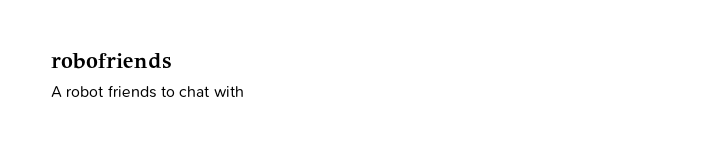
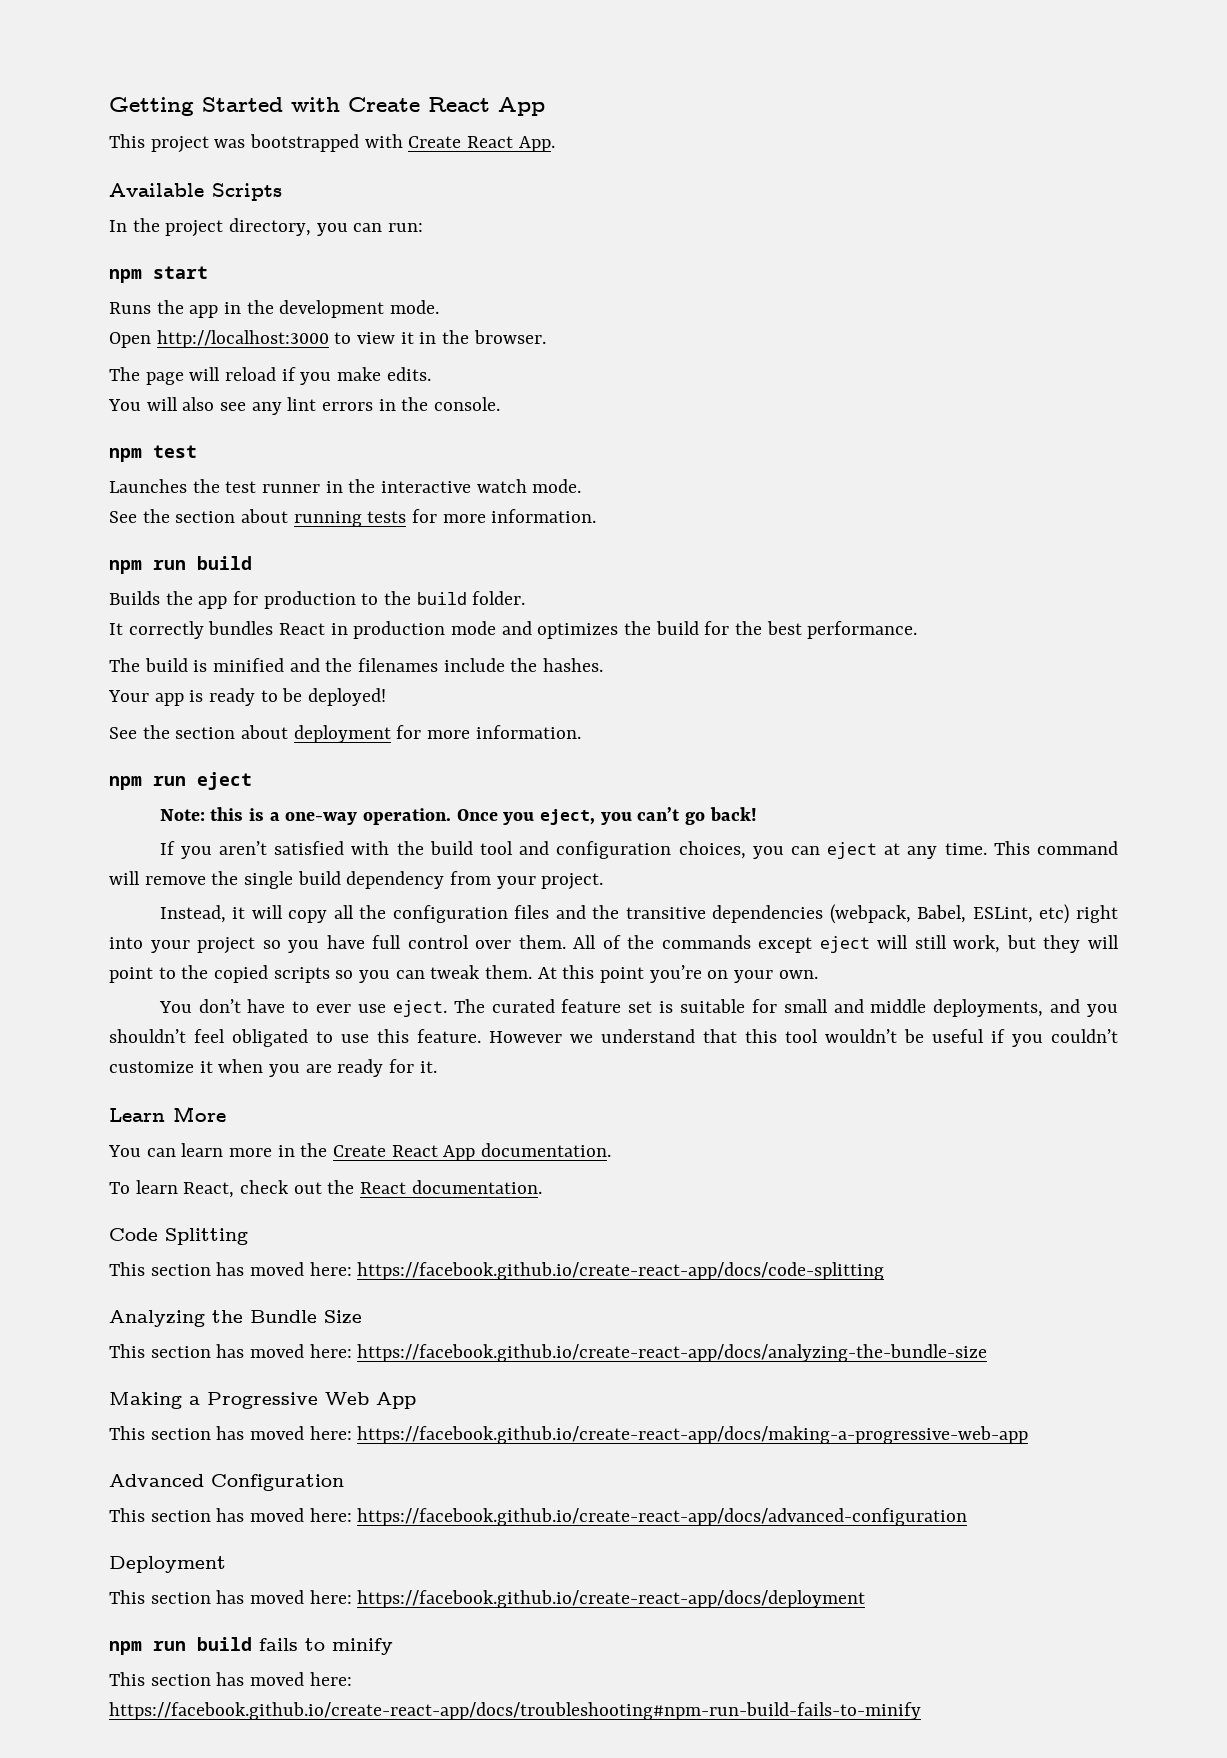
- robofriends
- A robot friends to chat with
+ Getting Started with Create React App
+ This project was bootstrapped with Create React App.
+ Available Scripts
+ In the project directory, you can run:
+ npm start
+ Runs the app in the development mode.
+ Open http://localhost:3000 to view it in the browser.
+ The page will reload if you make edits.
+ You will also see any lint errors in the console.
+ npm test
+ Launches the test runner in the interactive watch mode.
+ See the section about running tests for more information.
+ npm run build
+ Builds the app for production to the build folder.
+ It correctly bundles React in production mode and optimizes the build for the best performance.
+ The build is minified and the filenames include the hashes.
+ Your app is ready to be deployed!
+ See the section about deployment for more information.
+ npm run eject
+ Note: this is a one-way operation. Once you eject, you can’t go back!
+ If you aren’t satisfied with the build tool and configuration choices, you can eject at any time. This command will remove the single build dependency from your project.
+ Instead, it will copy all the configuration files and the transitive dependencies (webpack, Babel, ESLint, etc) right into your project so you have full control over them. All of the commands except eject will still work, but they will point to the copied scripts so you can tweak them. At this point you’re on your own.
+ You don’t have to ever use eject. The curated feature set is suitable for small and middle deployments, and you shouldn’t feel obligated to use this feature. However we understand that this tool wouldn’t be useful if you couldn’t customize it when you are ready for it.
+ Learn More
+ You can learn more in the Create React App documentation.
+ To learn React, check out the React documentation.
+ Code Splitting
+ This section has moved here: https://facebook.github.io/create-react-app/docs/code-splitting
+ Analyzing the Bundle Size
+ This section has moved here: https://facebook.github.io/create-react-app/docs/analyzing-the-bundle-size
+ Making a Progressive Web App
+ This section has moved here: https://facebook.github.io/create-react-app/docs/making-a-progressive-web-app
+ Advanced Configuration
+ This section has moved here: https://facebook.github.io/create-react-app/docs/advanced-configuration
+ Deployment
+ This section has moved here: https://facebook.github.io/create-react-app/docs/deployment
+ npm run build fails to minify
+ This section has moved here: https://facebook.github.io/create-react-app/docs/troubleshooting#npm-run-build-fails-to-minify

